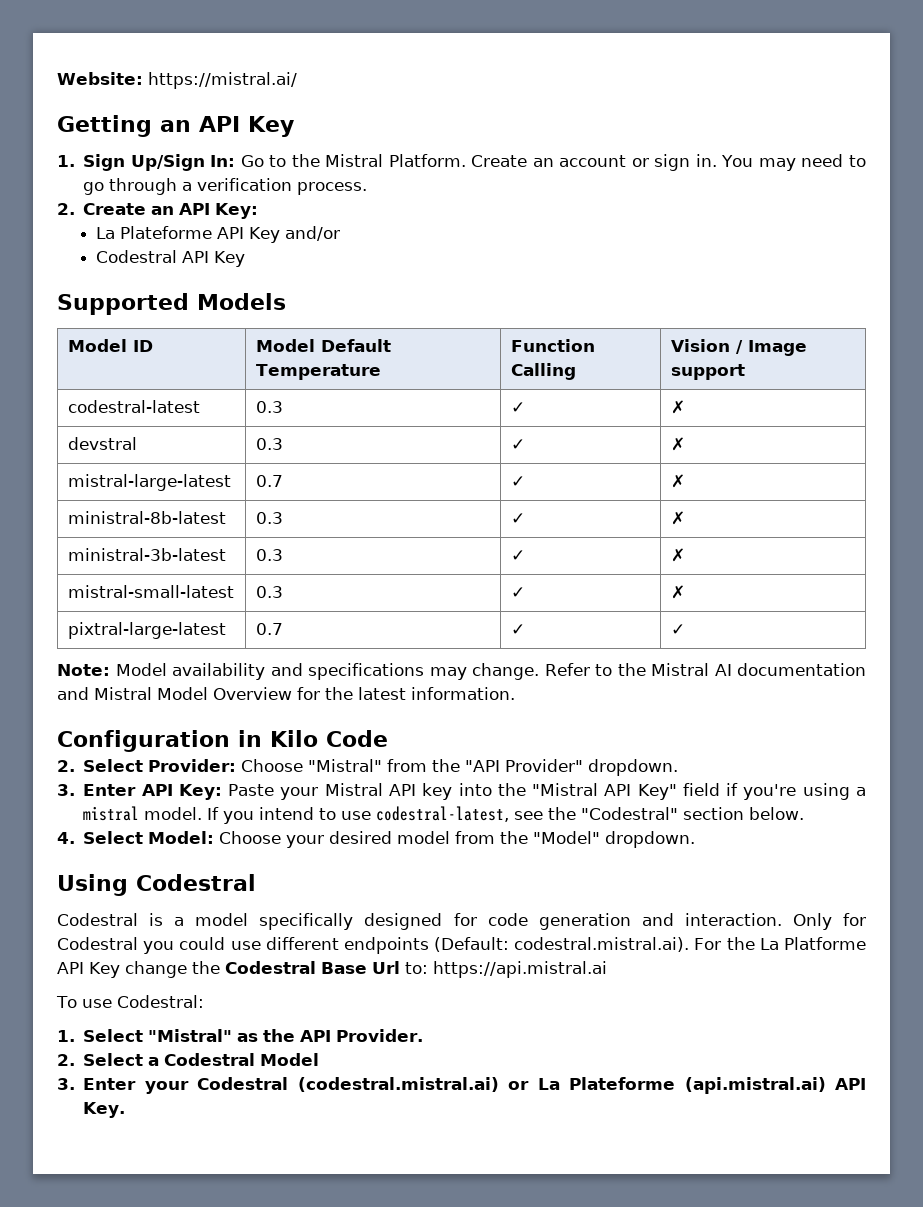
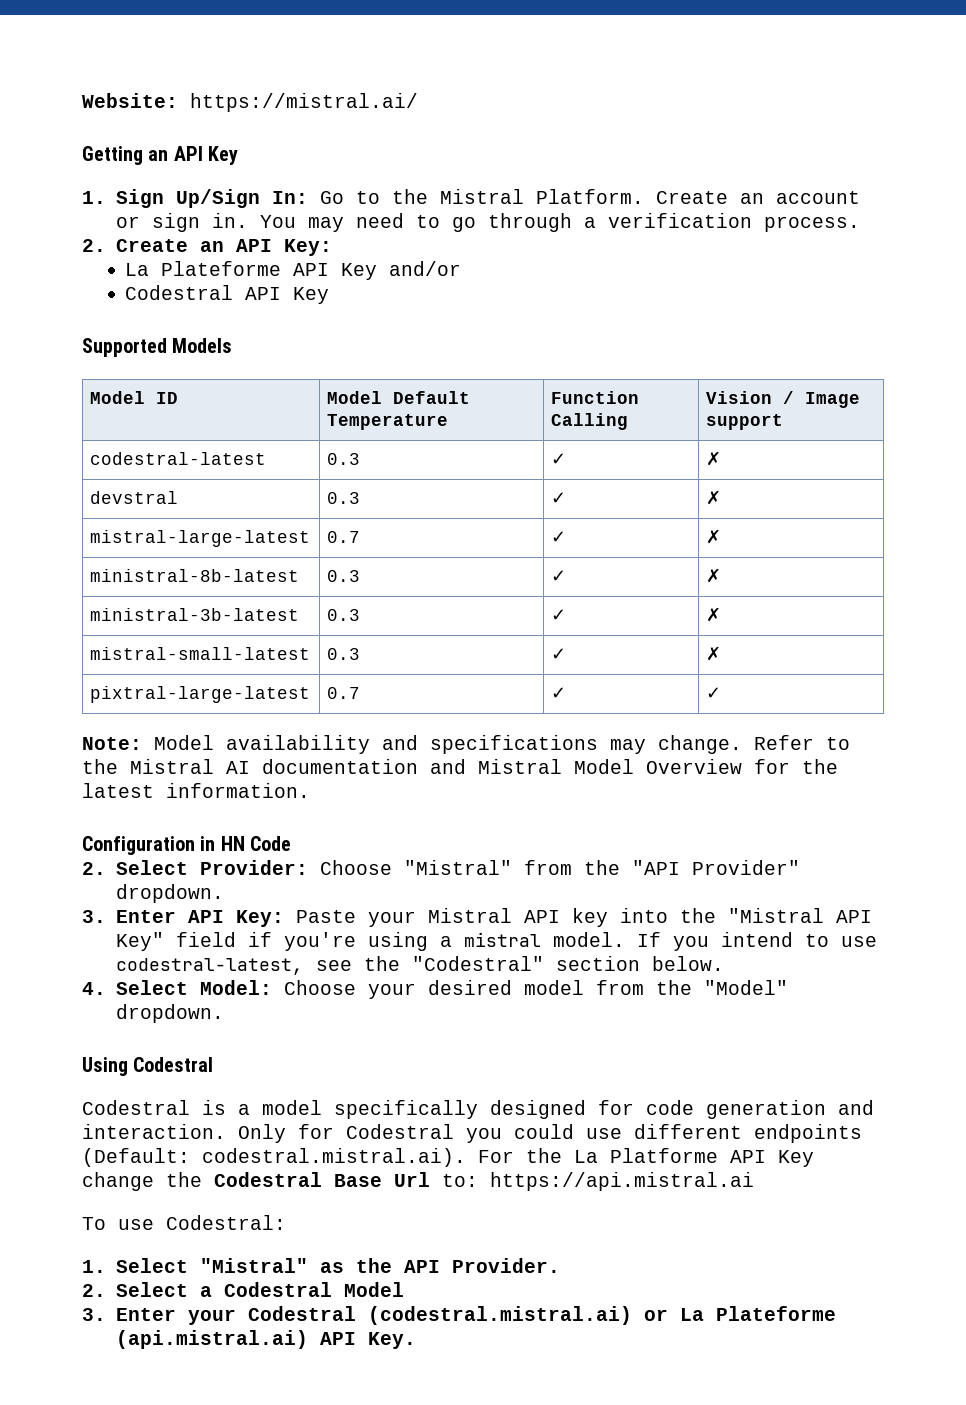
- Configuration in Kilo Code
+ Configuration in HN Code

